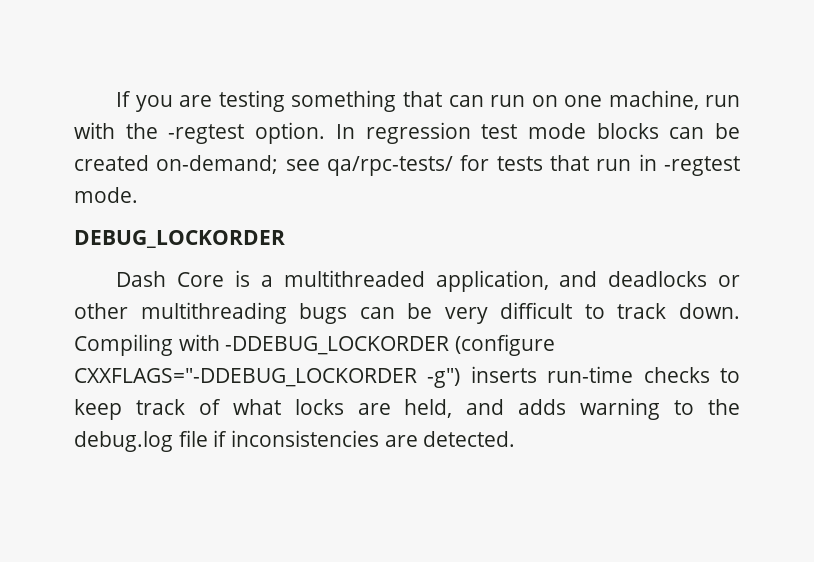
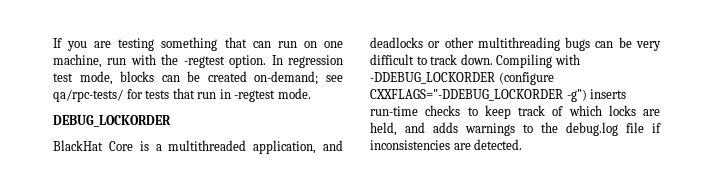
- In regression test mode blocks can be created on-demand; see qa/rpc-tests/ for tests that run in -regtest mode.
+ In regression test mode, blocks can be created on-demand; see qa/rpc-tests/ for tests that run in -regtest mode.
- Dash Core is a multithreaded application, and deadlocks or other multithreading bugs can be very difficult to track down.
+ BlackHat Core is a multithreaded application, and deadlocks or other multithreading bugs can be very difficult to track down.
- Compiling with -DDEBUG_LOCKORDER (configure CXXFLAGS="-DDEBUG_LOCKORDER -g") inserts run-time checks to keep track of what locks are held, and adds warning to the debug.log file if inconsistencies are detected.
+ Compiling with -DDEBUG_LOCKORDER (configure CXXFLAGS="-DDEBUG_LOCKORDER -g") inserts run-time checks to keep track of which locks are held, and adds warnings to the debug.log file if inconsistencies are detected.

